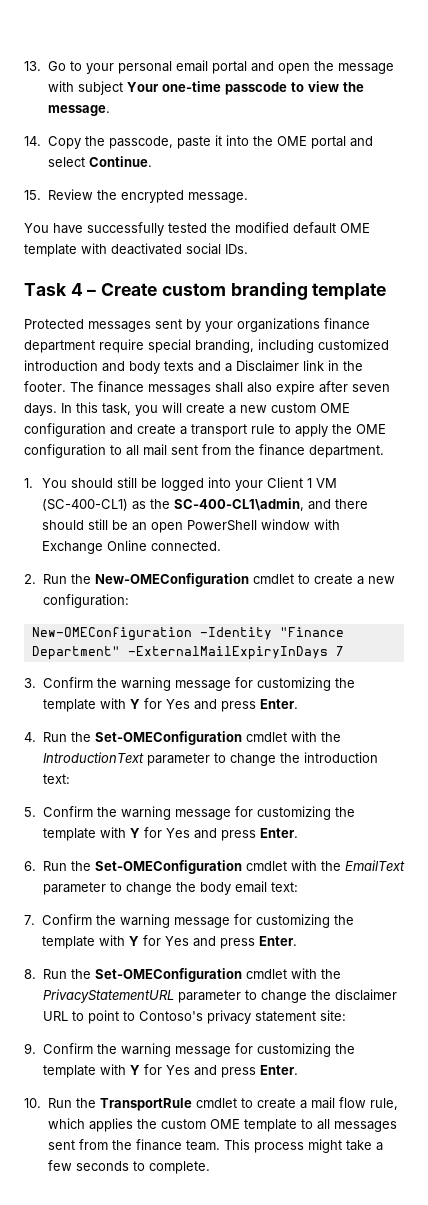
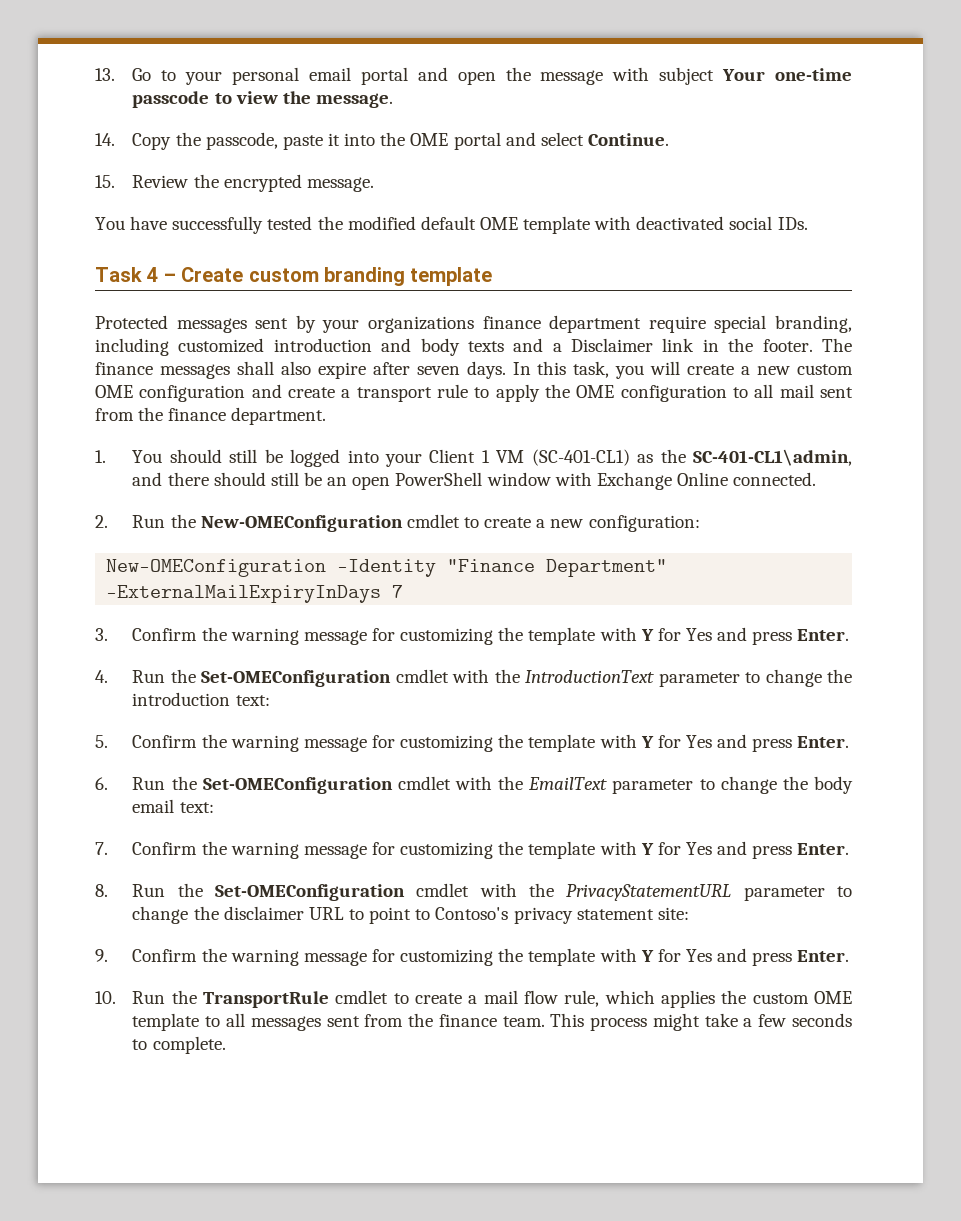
- 1. You should still be logged into your Client 1 VM (SC-400-CL1) as the SC-400-CL1\admin, and there should still be an open PowerShell window with Exchange Online connected.
+ 1. You should still be logged into your Client 1 VM (SC-401-CL1) as the SC-401-CL1\admin, and there should still be an open PowerShell window with Exchange Online connected.

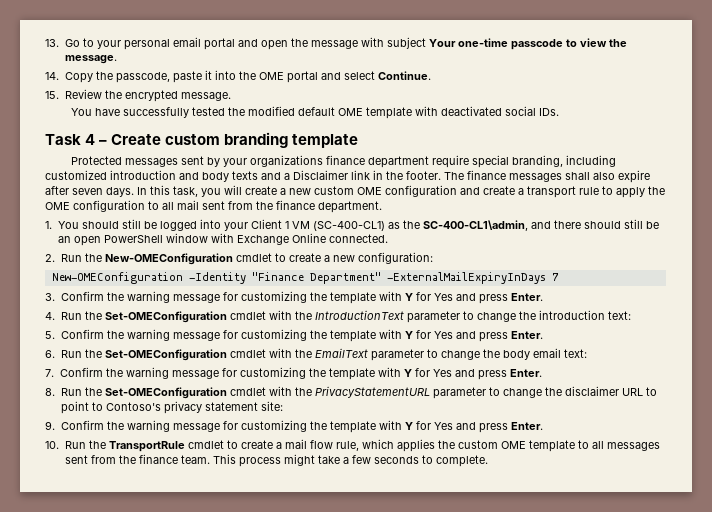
- 1. You should still be logged into your Client 1 VM (SC-401-CL1) as the SC-401-CL1\admin, and there should still be an open PowerShell window with Exchange Online connected.
+ 1. You should still be logged into your Client 1 VM (SC-400-CL1) as the SC-400-CL1\admin, and there should still be an open PowerShell window with Exchange Online connected.

